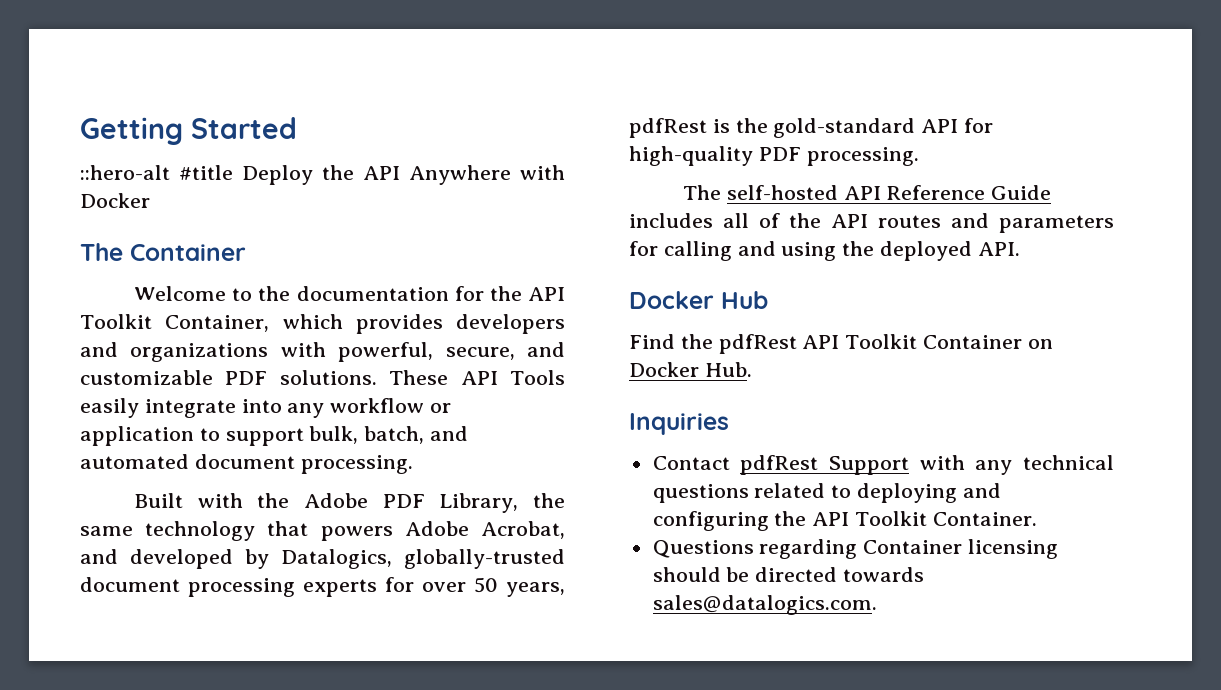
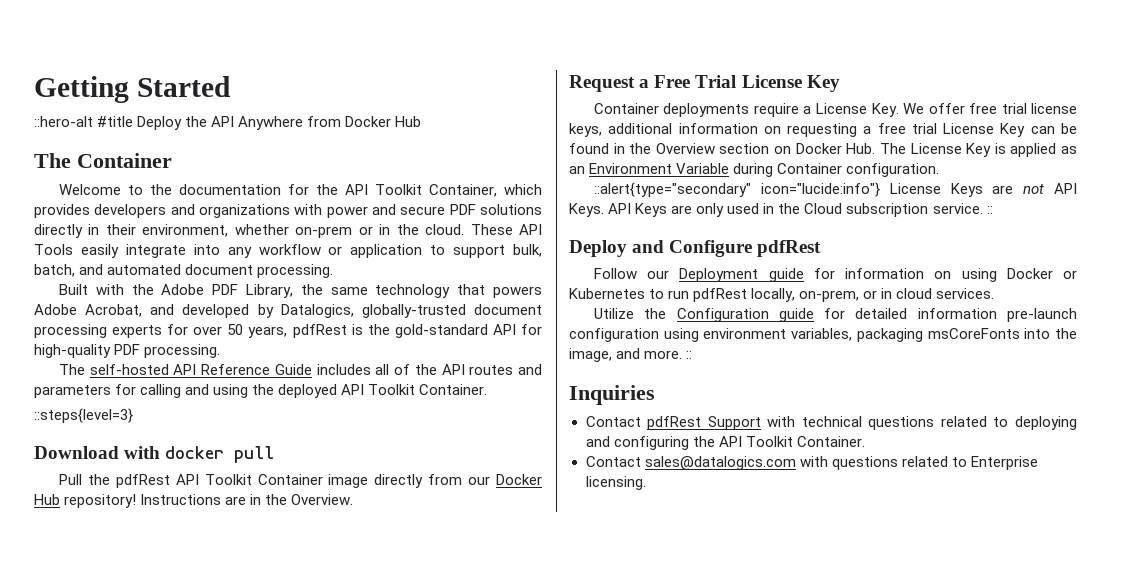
- ::hero-alt #title Deploy the API Anywhere with Docker
+ ::hero-alt #title Deploy the API Anywhere from Docker Hub
- Welcome to the documentation for the API Toolkit Container, which provides developers and organizations with powerful, secure, and customizable PDF solutions.
+ Welcome to the documentation for the API Toolkit Container, which provides developers and organizations with power and secure PDF solutions directly in their environment, whether on-prem or in the cloud.
- The self-hosted API Reference Guide includes all of the API routes and parameters for calling and using the deployed API.
- Docker Hub
- Find the pdfRest API Toolkit Container on Docker Hub.
+ The self-hosted API Reference Guide includes all of the API routes and parameters for calling and using the deployed API Toolkit Container.
+ ::steps{level=3}
+ Download with docker pull
+ Pull the pdfRest API Toolkit Container image directly from our Docker Hub repository! Instructions are in the Overview.
+ Request a Free Trial License Key
+ Container deployments require a License Key. We offer free trial license keys, additional information on requesting a free trial License Key can be found in the Overview section on Docker Hub. The License Key is applied as an Environment Variable during Container configuration.
+ ::alert{type="secondary" icon="lucide:info"} License Keys are not API Keys. API Keys are only used in the Cloud subscription service. ::
+ Deploy and Configure pdfRest
+ Follow our Deployment guide for information on using Docker or Kubernetes to run pdfRest locally, on-prem, or in cloud services.
+ Utilize the Configuration guide for detailed information pre-launch configuration using environment variables, packaging msCoreFonts into the image, and more. ::
- Contact pdfRest Support with any technical questions related to deploying and configuring the API Toolkit Container.
+ Contact pdfRest Support with technical questions related to deploying and configuring the API Toolkit Container.
- Questions regarding Container licensing should be directed towards sales@datalogics.com.
+ Contact sales@datalogics.com with questions related to Enterprise licensing.

